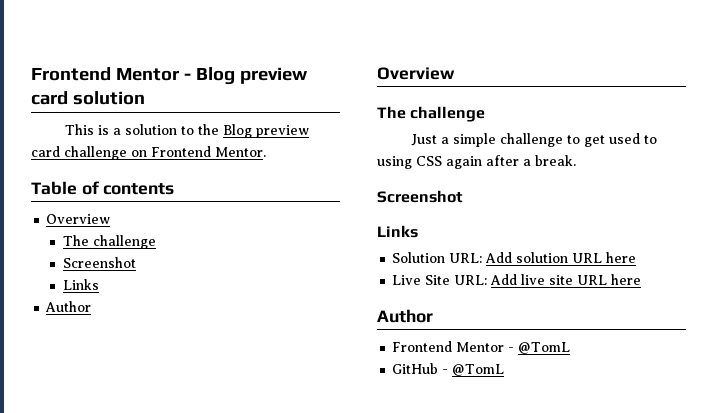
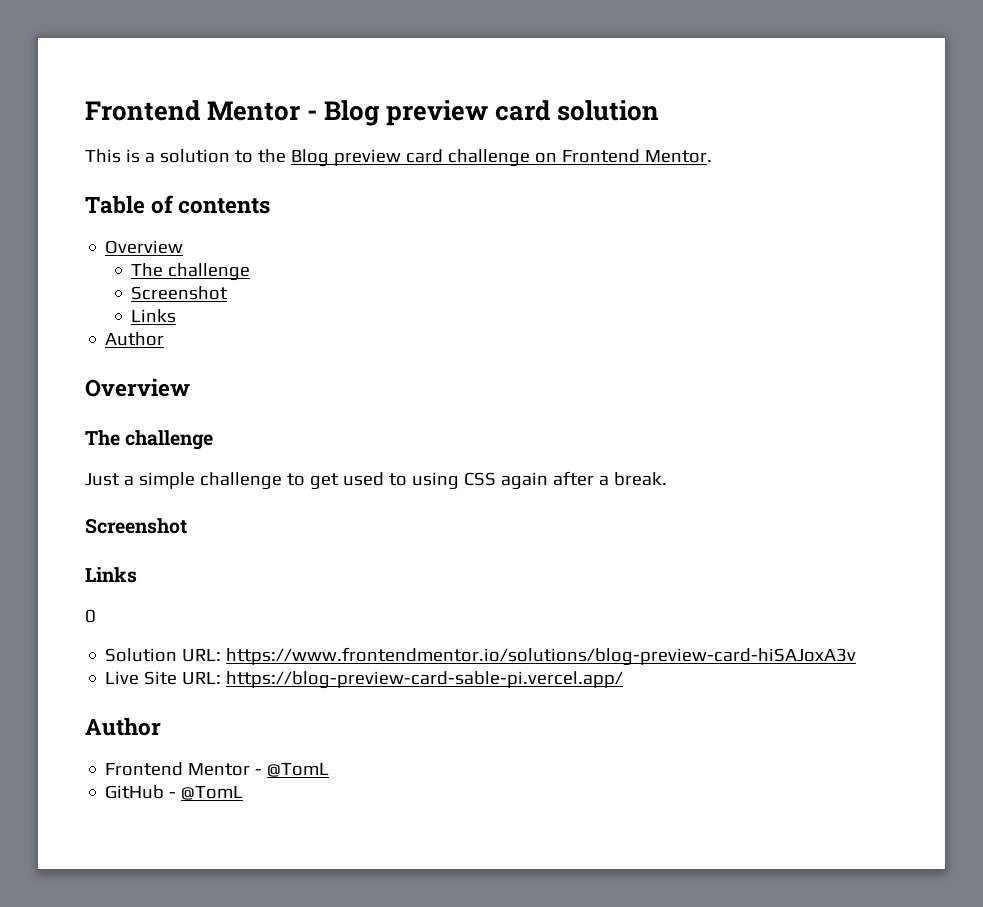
+ 0
- Solution URL: Add solution URL here
+ Solution URL: https://www.frontendmentor.io/solutions/blog-preview-card-hiSAJoxA3v
- Live Site URL: Add live site URL here
+ Live Site URL: https://blog-preview-card-sable-pi.vercel.app/

